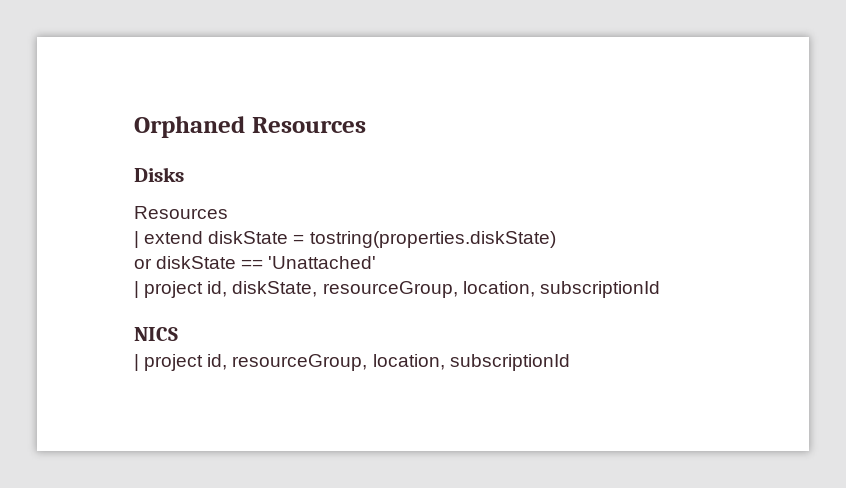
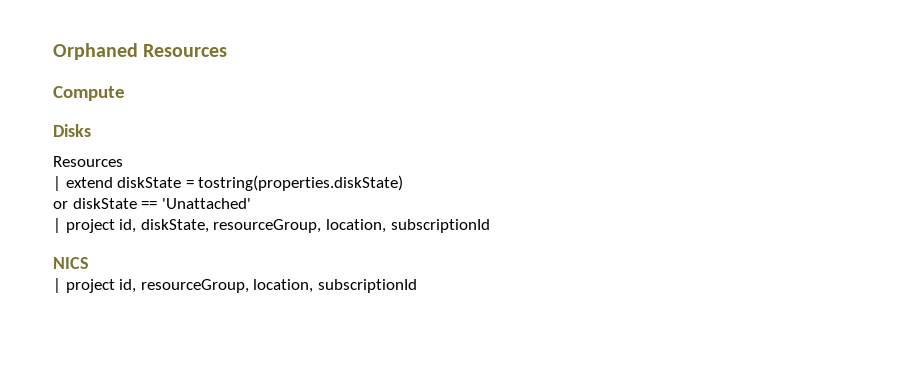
+ Compute

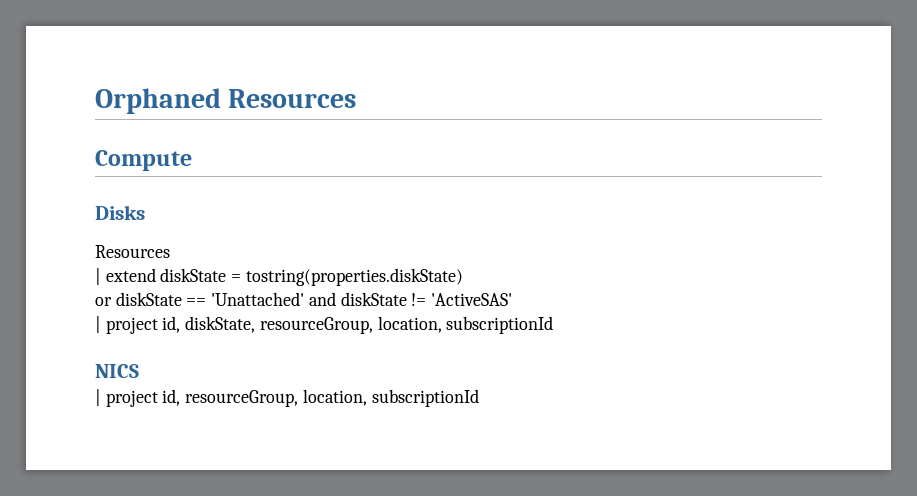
- or diskState == 'Unattached'
+ or diskState == 'Unattached' and diskState != 'ActiveSAS'

